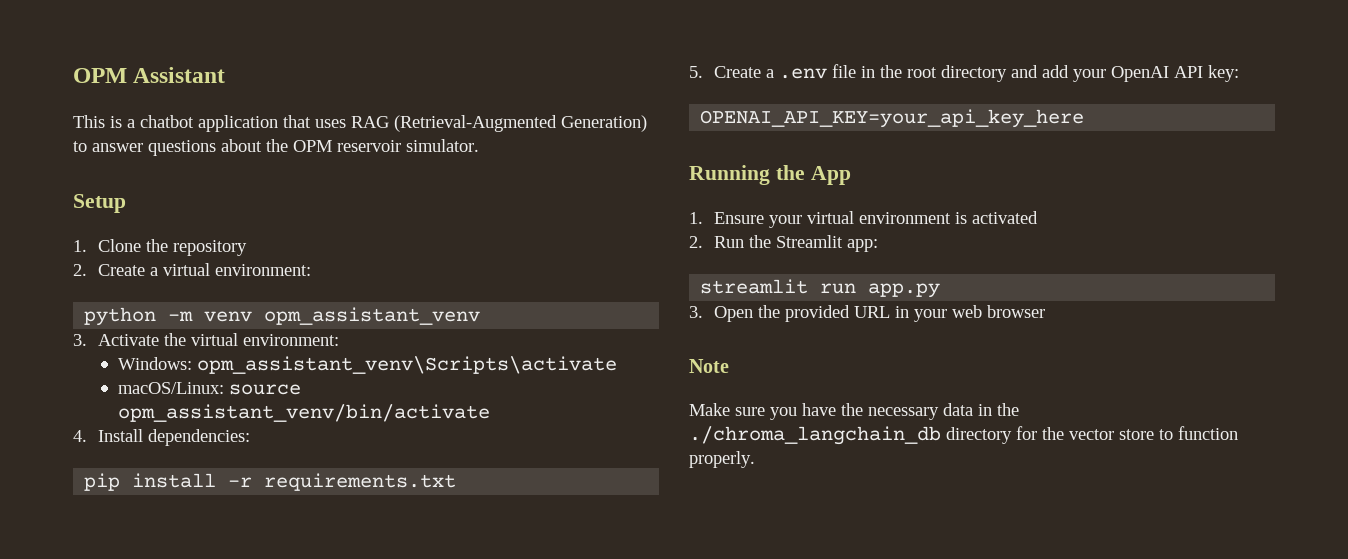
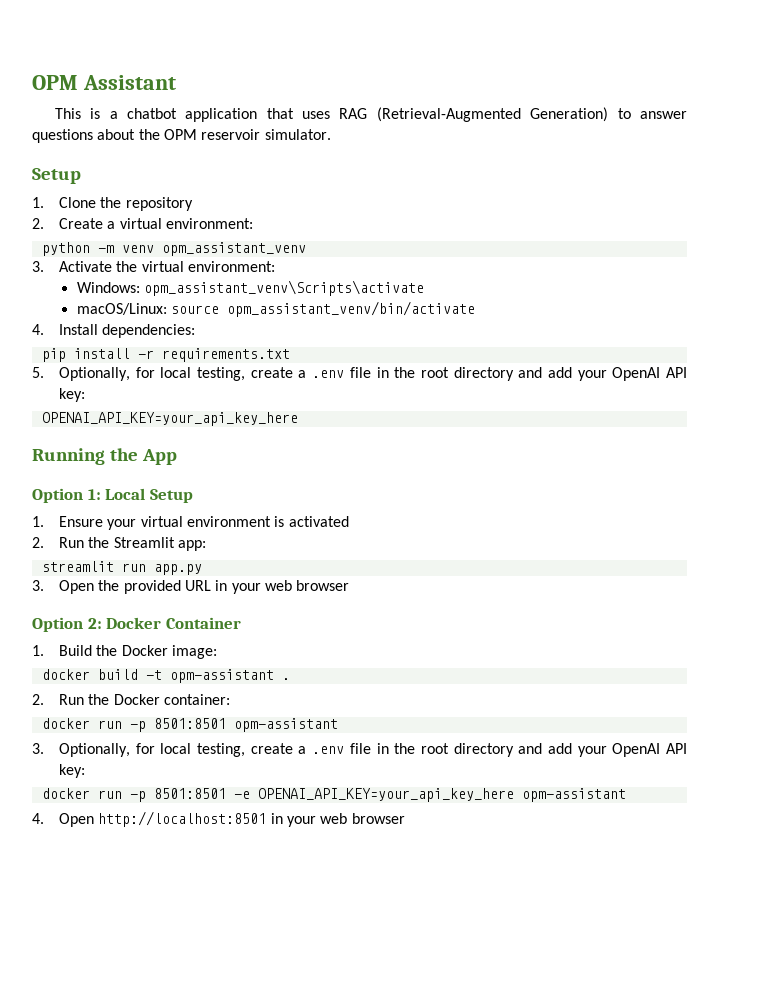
- 5. Create a .env file in the root directory and add your OpenAI API key:
+ 5. Optionally, for local testing, create a .env file in the root directory and add your OpenAI API key:
+ Option 1: Local Setup
- Note
- Make sure you have the necessary data in the ./chroma_langchain_db directory for the vector store to function properly.
+ Option 2: Docker Container
+ 1. Build the Docker image:
+ docker build -t opm-assistant .
+ 2. Run the Docker container:
+ docker run -p 8501:8501 opm-assistant
+ 3. Optionally, for local testing, create a .env file in the root directory and add your OpenAI API key:
+ docker run -p 8501:8501 -e OPENAI_API_KEY=your_api_key_here opm-assistant
+ 4. Open http://localhost:8501 in your web browser

